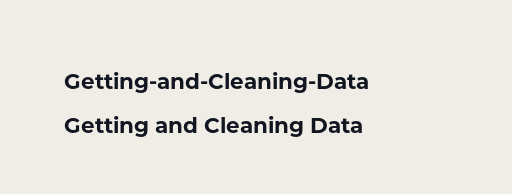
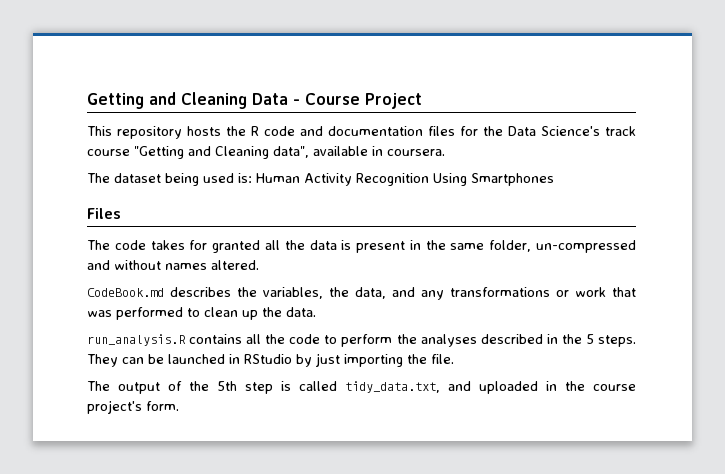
- Getting-and-Cleaning-Data
- Getting and Cleaning Data
+ Getting and Cleaning Data - Course Project
+ This repository hosts the R code and documentation files for the Data Science's track course "Getting and Cleaning data", available in coursera.
+ The dataset being used is: Human Activity Recognition Using Smartphones
+ Files
+ The code takes for granted all the data is present in the same folder, un-compressed and without names altered.
+ CodeBook.md describes the variables, the data, and any transformations or work that was performed to clean up the data.
+ run_analysis.R contains all the code to perform the analyses described in the 5 steps. They can be launched in RStudio by just importing the file.
+ The output of the 5th step is called tidy_data.txt, and uploaded in the course project's form.

